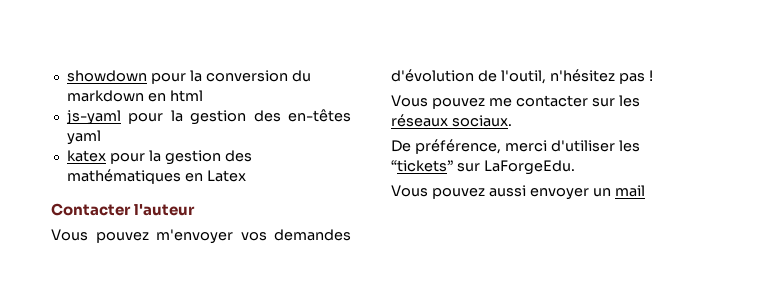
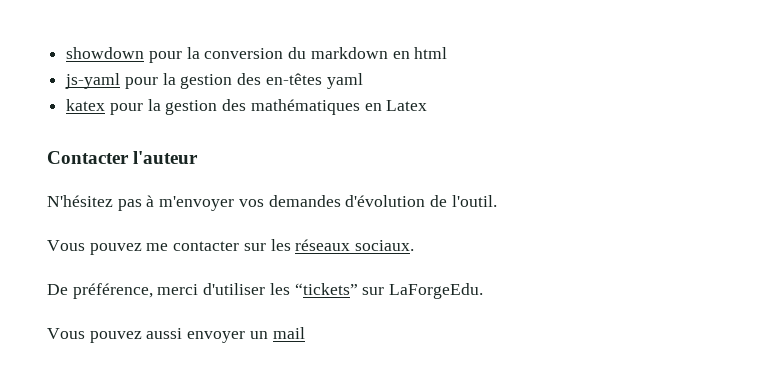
- Vous pouvez m'envoyer vos demandes d'évolution de l'outil, n'hésitez pas !
+ N'hésitez pas à m'envoyer vos demandes d'évolution de l'outil.

